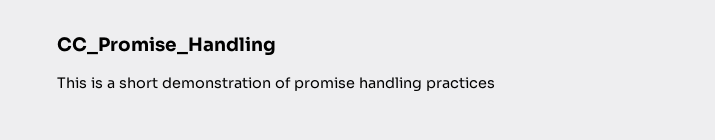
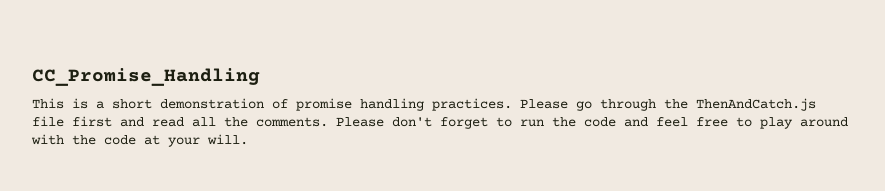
- This is a short demonstration of promise handling practices
+ This is a short demonstration of promise handling practices. Please go through the ThenAndCatch.js file first and read all the comments. Please don't forget to run the code and feel free to play around with the code at your will.

